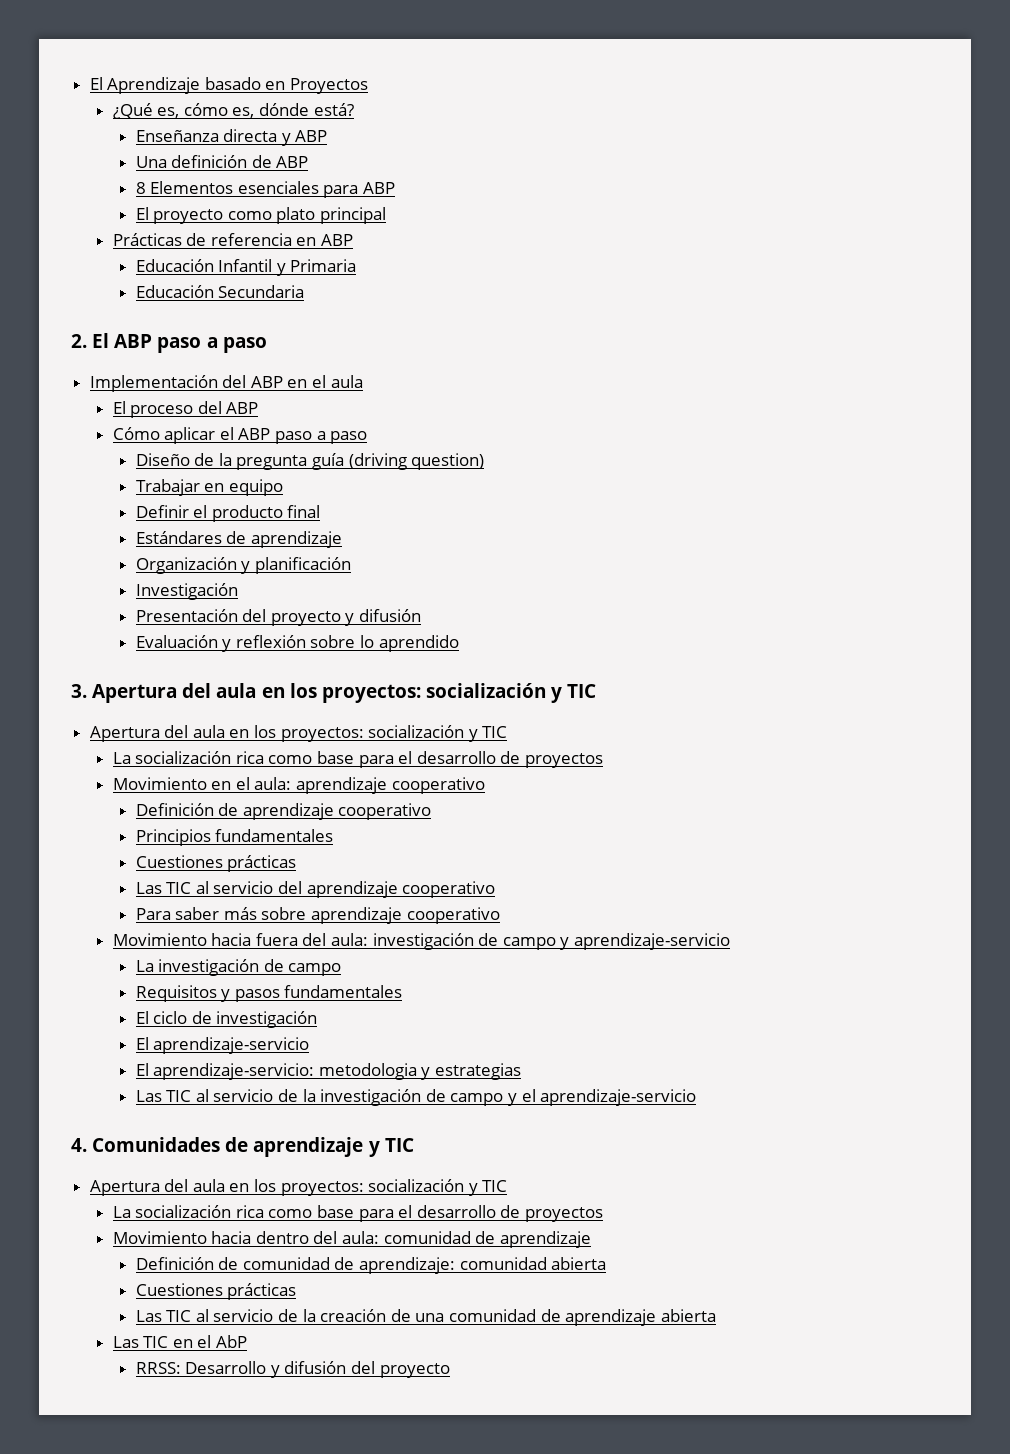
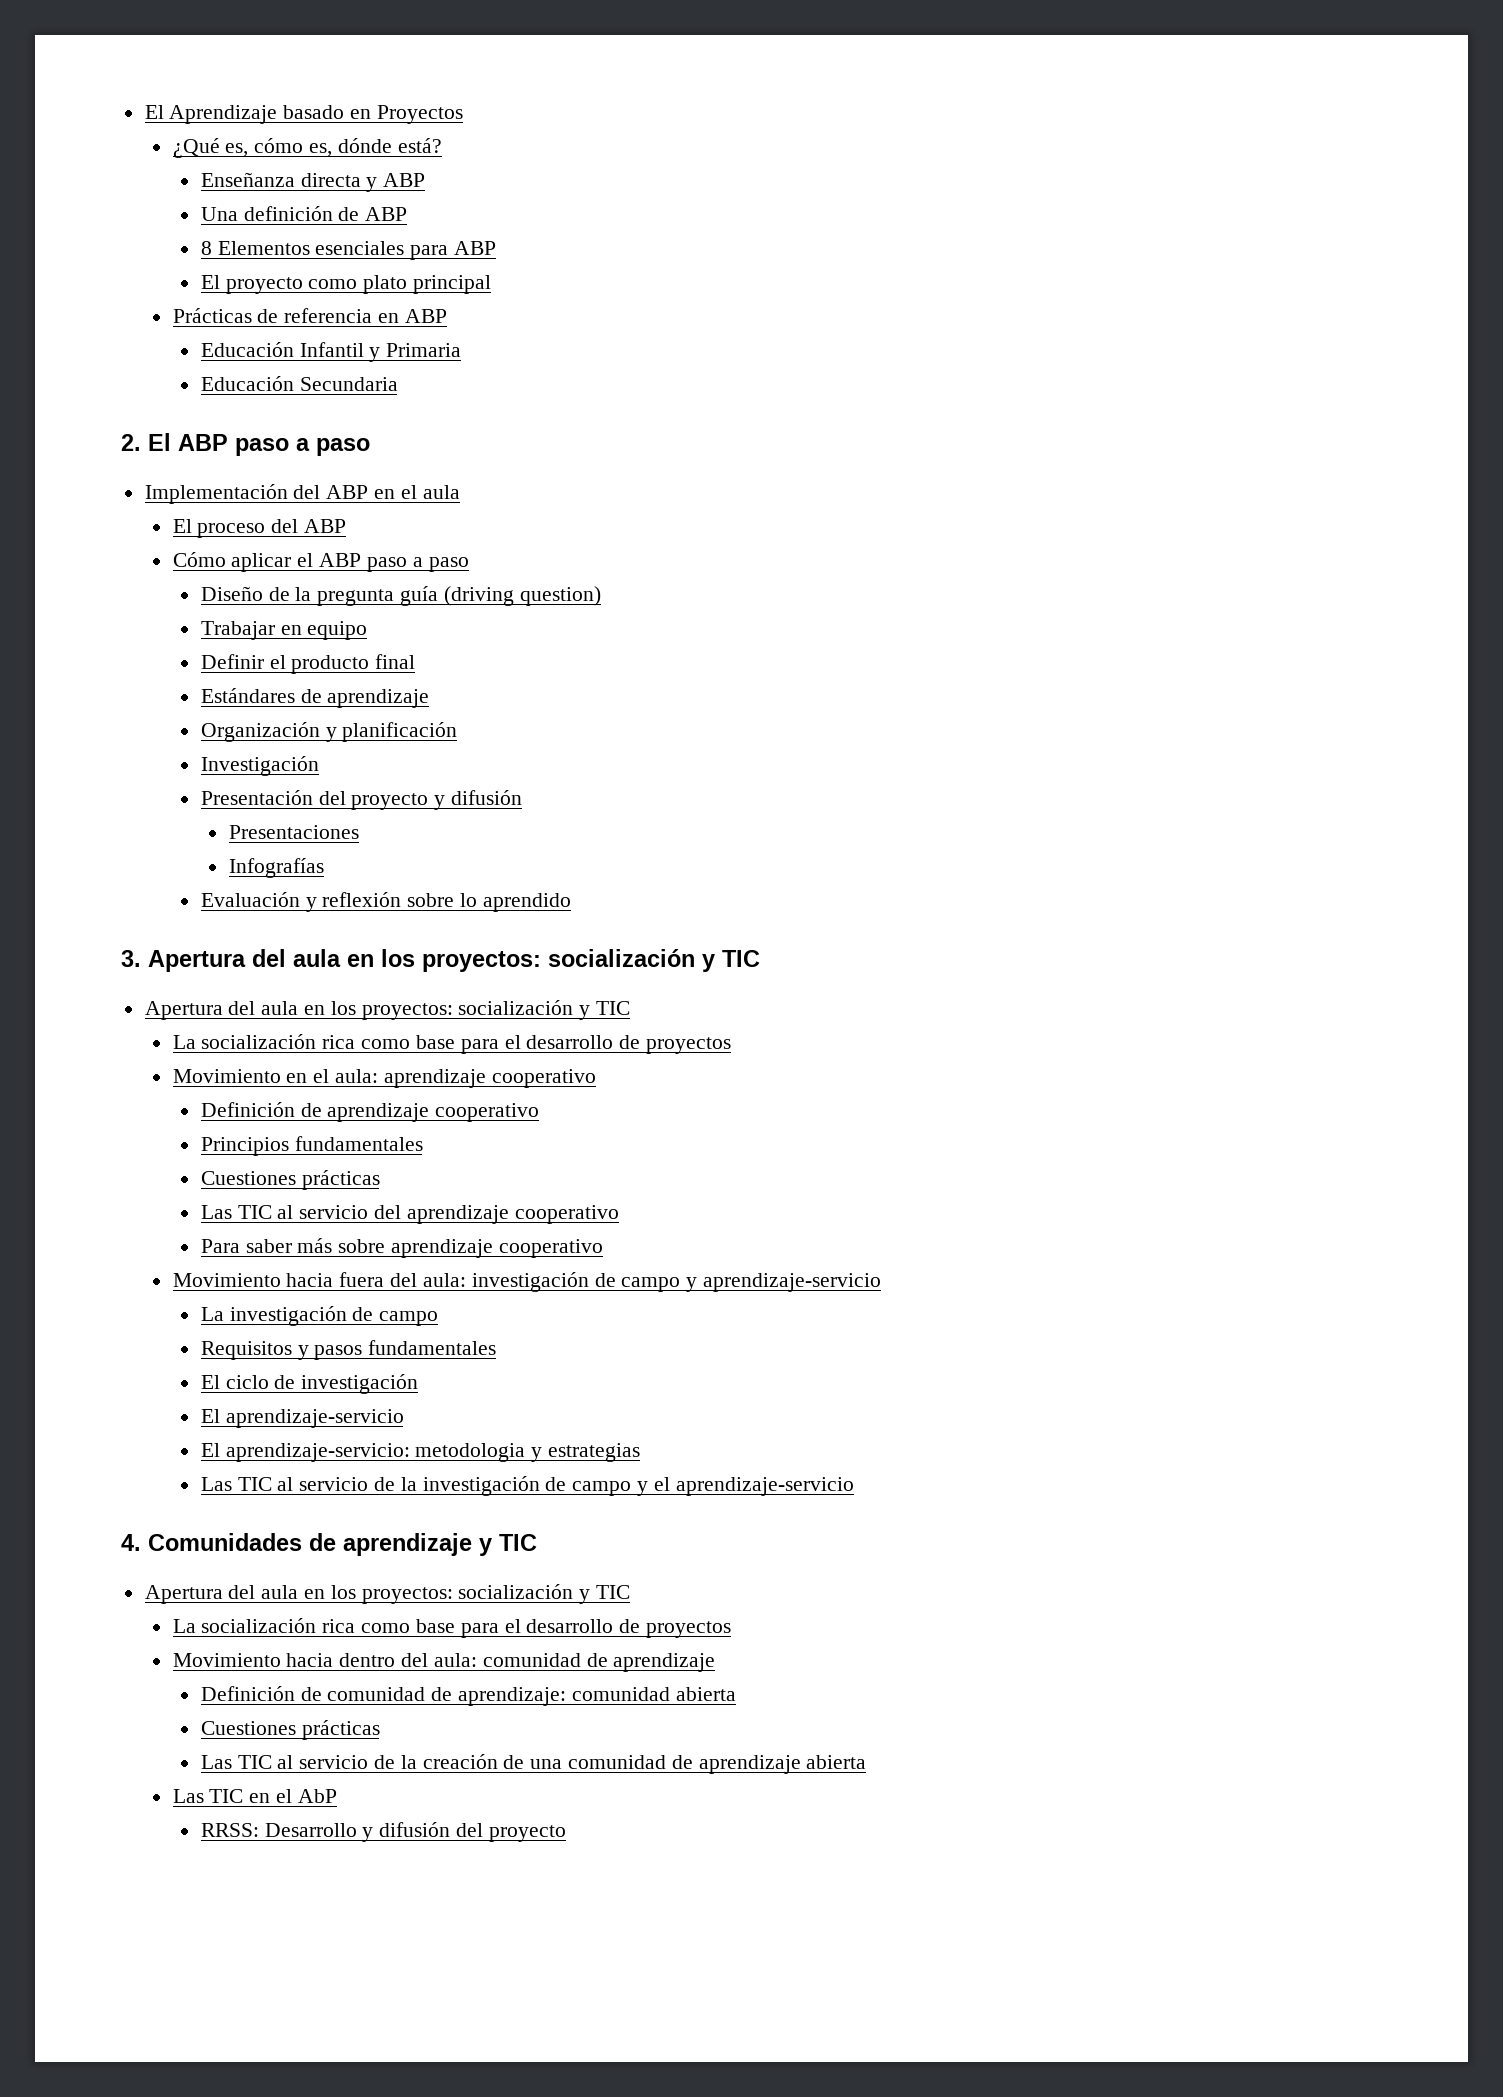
+ Presentaciones
+ Infografías

